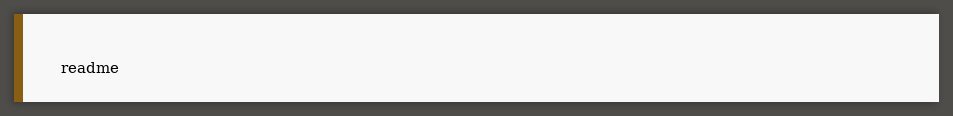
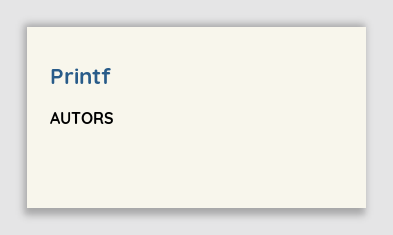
- readme
+ Printf
+ AUTORS

